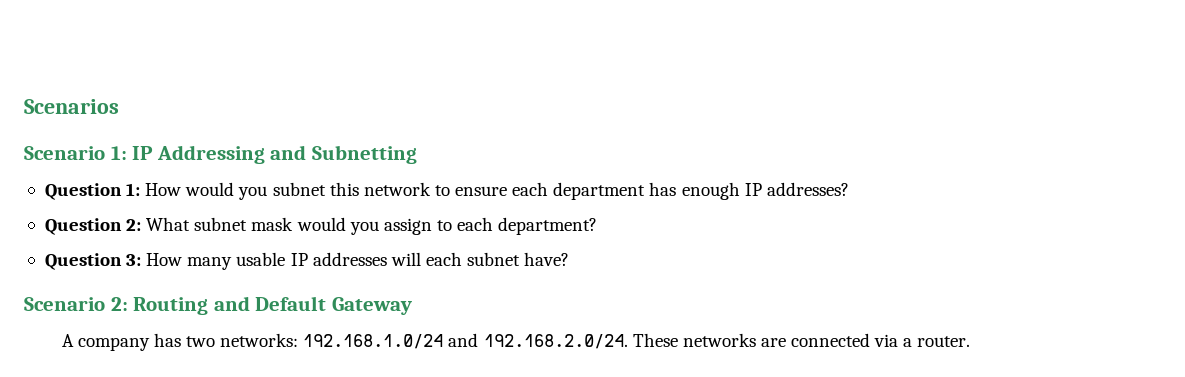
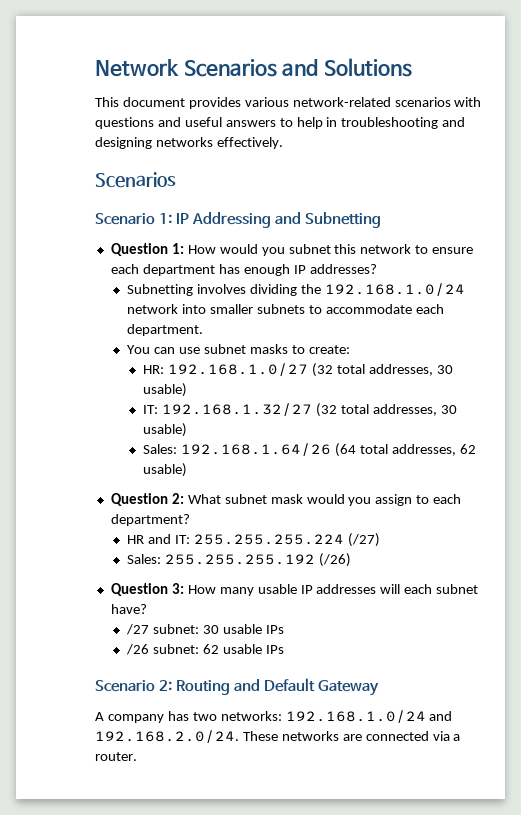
+ Network Scenarios and Solutions
+ This document provides various network-related scenarios with questions and useful answers to help in troubleshooting and designing networks effectively.
+ Subnetting involves dividing the 192.168.1.0/24 network into smaller subnets to accommodate each department.
+ You can use subnet masks to create:
+ HR: 192.168.1.0/27 (32 total addresses, 30 usable)
+ IT: 192.168.1.32/27 (32 total addresses, 30 usable)
+ Sales: 192.168.1.64/26 (64 total addresses, 62 usable)
+ HR and IT: 255.255.255.224 (/27)
+ Sales: 255.255.255.192 (/26)
+ /27 subnet: 30 usable IPs
+ /26 subnet: 62 usable IPs

